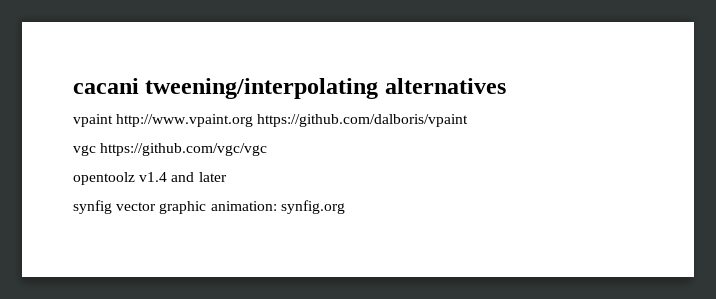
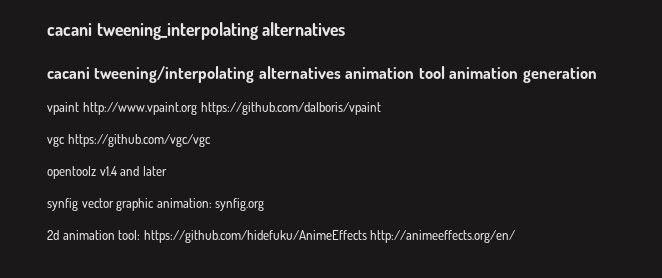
- cacani tweening/interpolating alternatives
+ cacani tweening_interpolating alternatives
+ cacani tweening/interpolating alternatives animation tool animation generation
+ 2d animation tool: https://github.com/hidefuku/AnimeEffects http://animeeffects.org/en/

